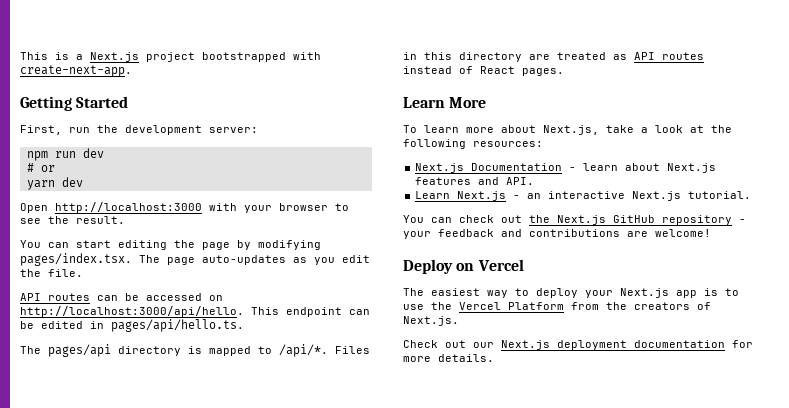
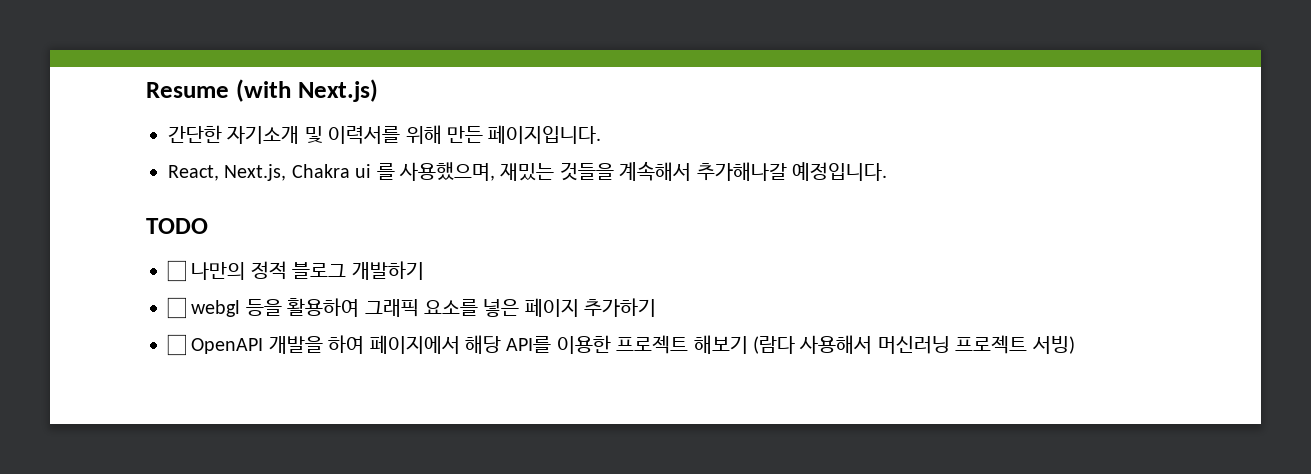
- This is a Next.js project bootstrapped with create-next-app.
- Getting Started
- First, run the development server:
- npm run dev
- # or
- yarn dev
- Open http://localhost:3000 with your browser to see the result.
- You can start editing the page by modifying pages/index.tsx. The page auto-updates as you edit the file.
- API routes can be accessed on http://localhost:3000/api/hello. This endpoint can be edited in pages/api/hello.ts.
- The pages/api directory is mapped to /api/*. Files in this directory are treated as API routes instead of React pages.
- Learn More
- To learn more about Next.js, take a look at the following resources:
- Next.js Documentation - learn about Next.js features and API.
- Learn Next.js - an interactive Next.js tutorial.
- You can check out the Next.js GitHub repository - your feedback and contributions are welcome!
- Deploy on Vercel
- The easiest way to deploy your Next.js app is to use the Vercel Platform from the creators of Next.js.
- Check out our Next.js deployment documentation for more details.
+ Resume (with Next.js)
+ 간단한 자기소개 및 이력서를 위해 만든 페이지입니다.
+ React, Next.js, Chakra ui 를 사용했으며, 재밌는 것들을 계속해서 추가해나갈 예정입니다.
+ TODO
+ ☐ 나만의 정적 블로그 개발하기
+ ☐ webgl 등을 활용하여 그래픽 요소를 넣은 페이지 추가하기
+ ☐ OpenAPI 개발을 하여 페이지에서 해당 API를 이용한 프로젝트 해보기 (람다 사용해서 머신러닝 프로젝트 서빙)

